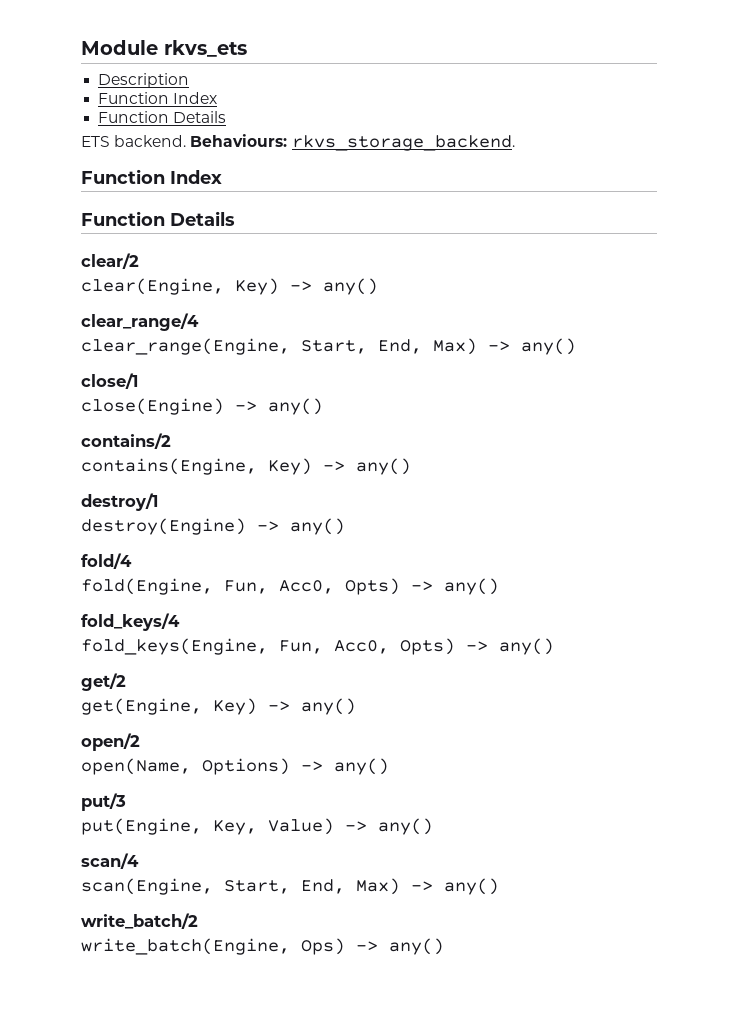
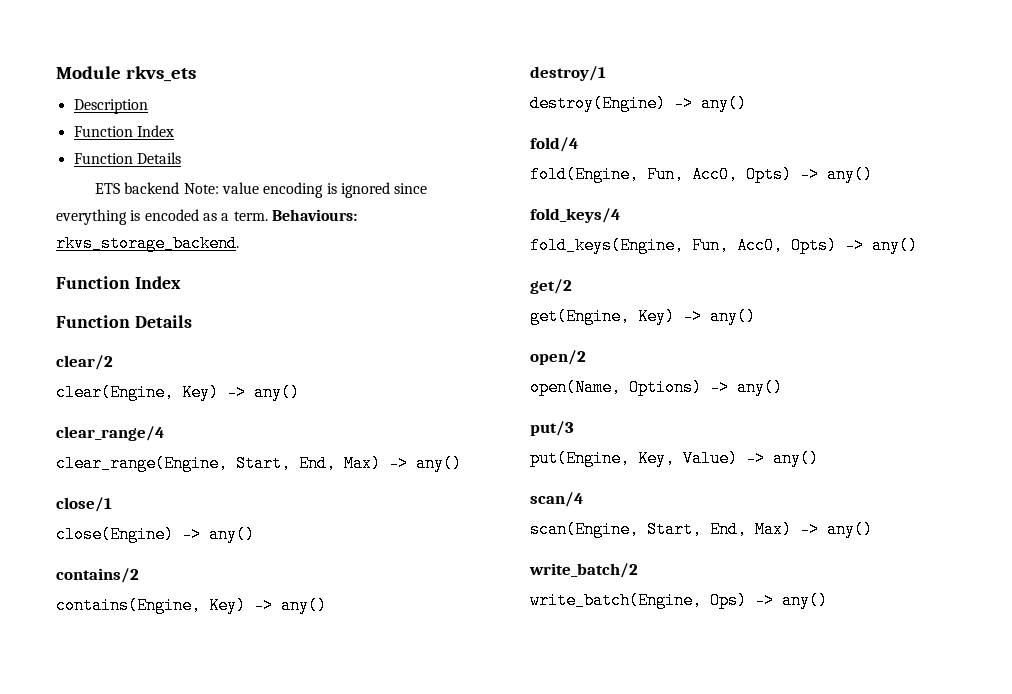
- ETS backend.
+ ETS backend Note: value encoding is ignored since everything is encoded as a term.

